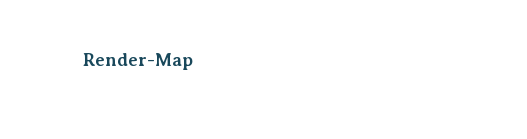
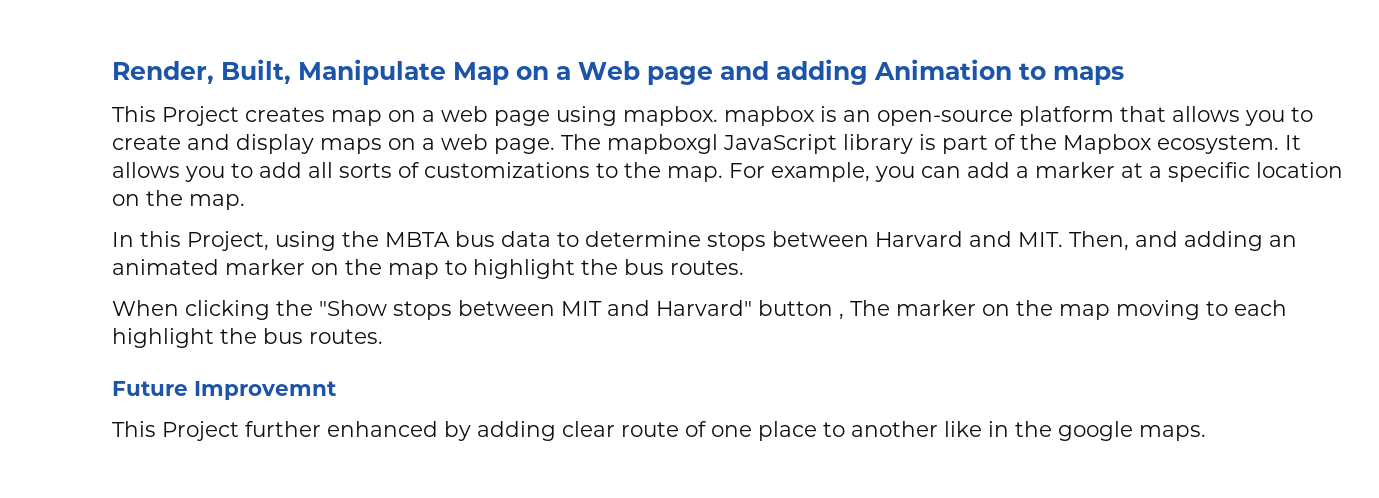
- Render-Map
+ Render, Built, Manipulate Map on a Web page and adding Animation to maps
+ This Project creates map on a web page using mapbox. mapbox is an open-source platform that allows you to create and display maps on a web page. The mapboxgl JavaScript library is part of the Mapbox ecosystem. It allows you to add all sorts of customizations to the map. For example, you can add a marker at a specific location on the map.
+ In this Project, using the MBTA bus data to determine stops between Harvard and MIT. Then, and adding an animated marker on the map to highlight the bus routes.
+ When clicking the "Show stops between MIT and Harvard" button , The marker on the map moving to each highlight the bus routes.
+ Future Improvemnt
+ This Project further enhanced by adding clear route of one place to another like in the google maps.

